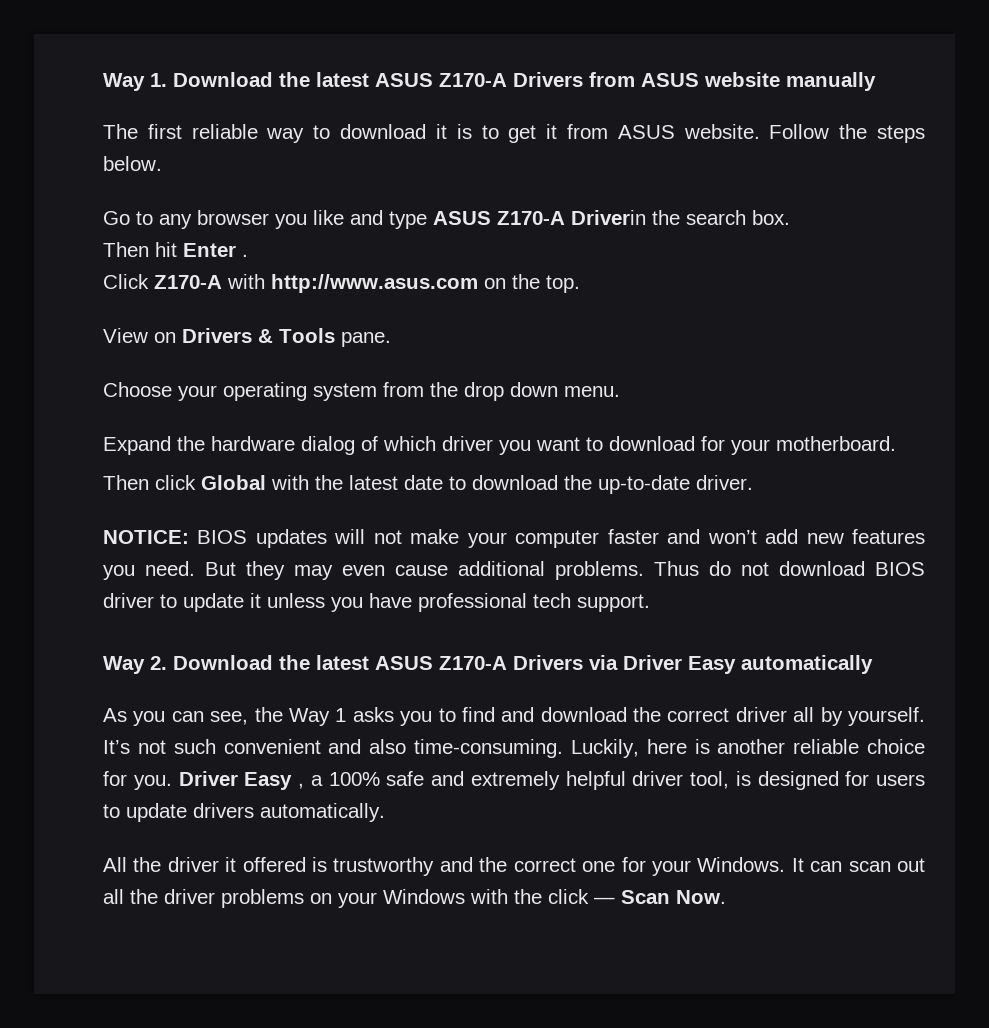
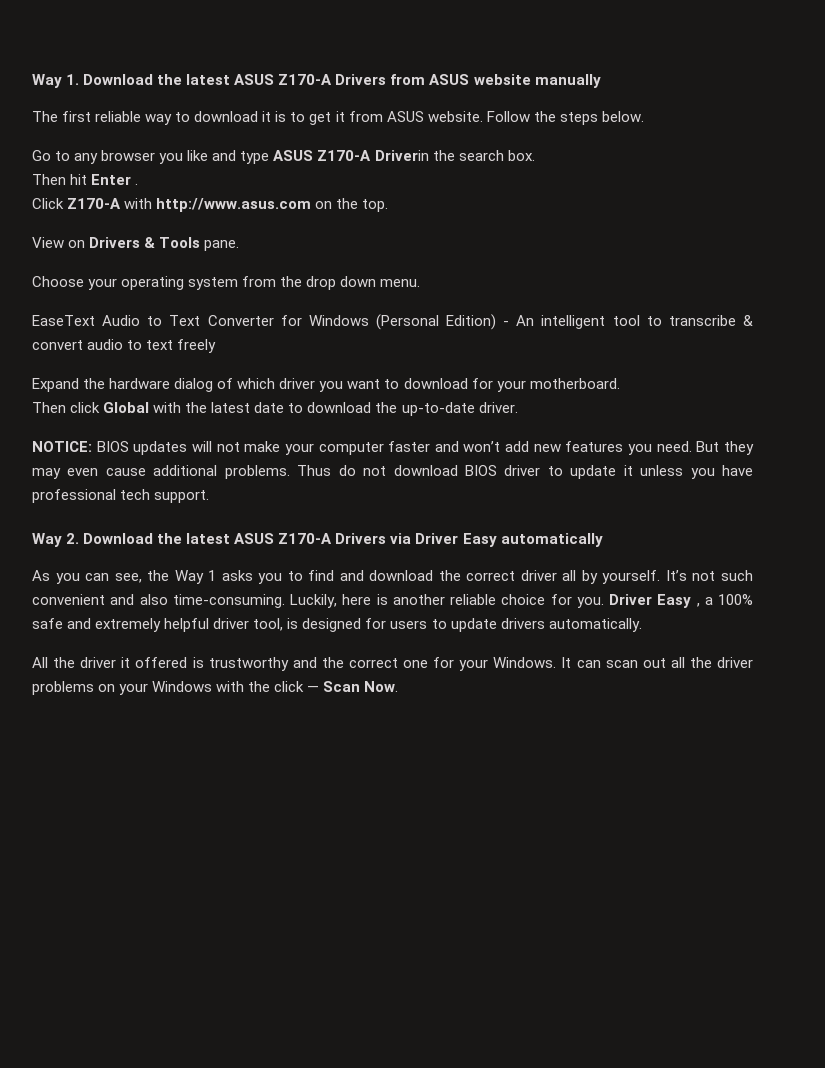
+ EaseText Audio to Text Converter for Windows (Personal Edition) - An intelligent tool to transcribe & convert audio to text freely

